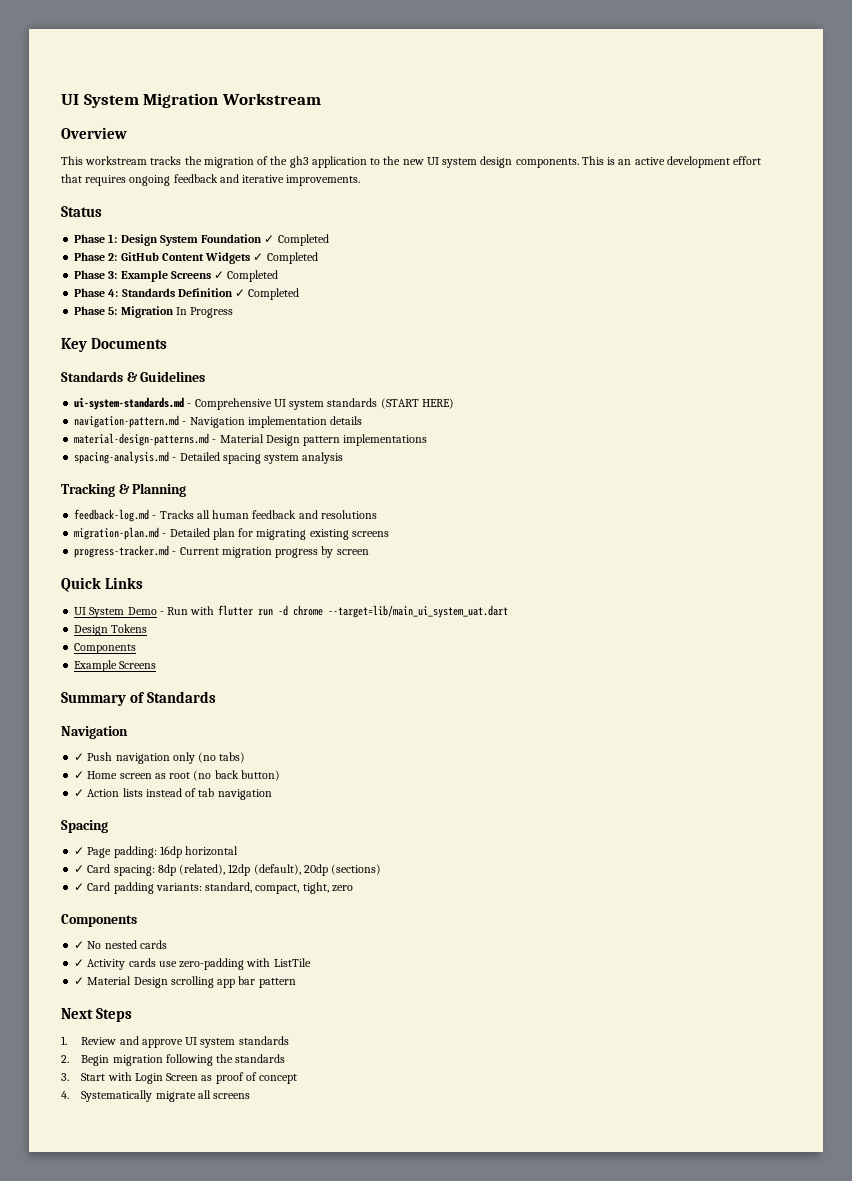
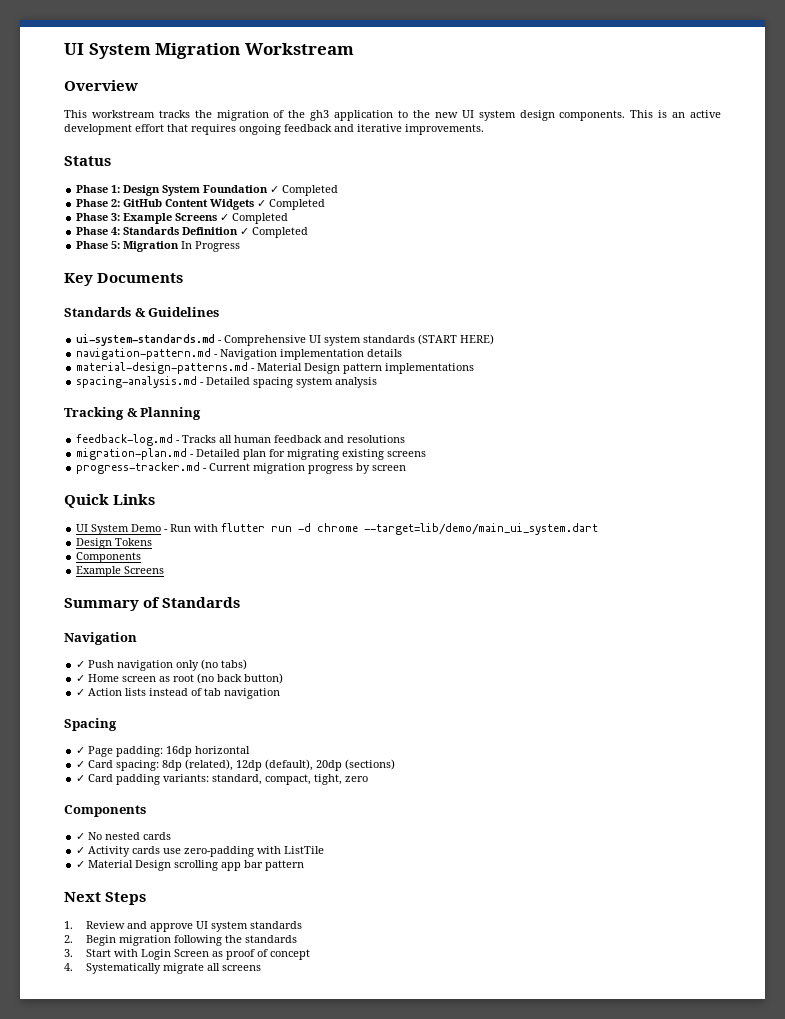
- UI System Demo - Run with flutter run -d chrome --target=lib/main_ui_system_uat.dart
+ UI System Demo - Run with flutter run -d chrome --target=lib/demo/main_ui_system.dart

